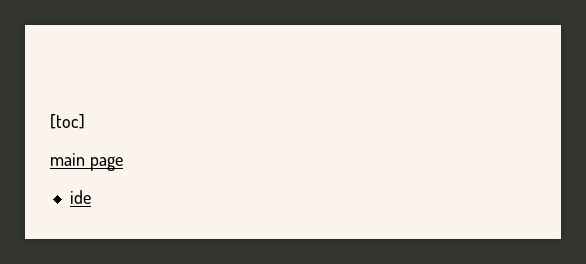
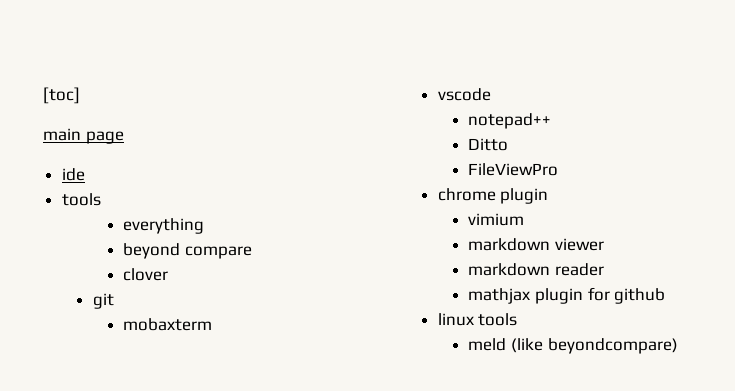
  ide
+ tools
+ everything
+ beyond compare
+ clover
+ git
+ mobaxterm
+ vscode
+ notepad++
+ Ditto
+ FileViewPro
+ chrome plugin
+ vimium
+ markdown viewer
+ markdown reader
+ mathjax plugin for github
+ linux tools
+ meld (like beyondcompare)

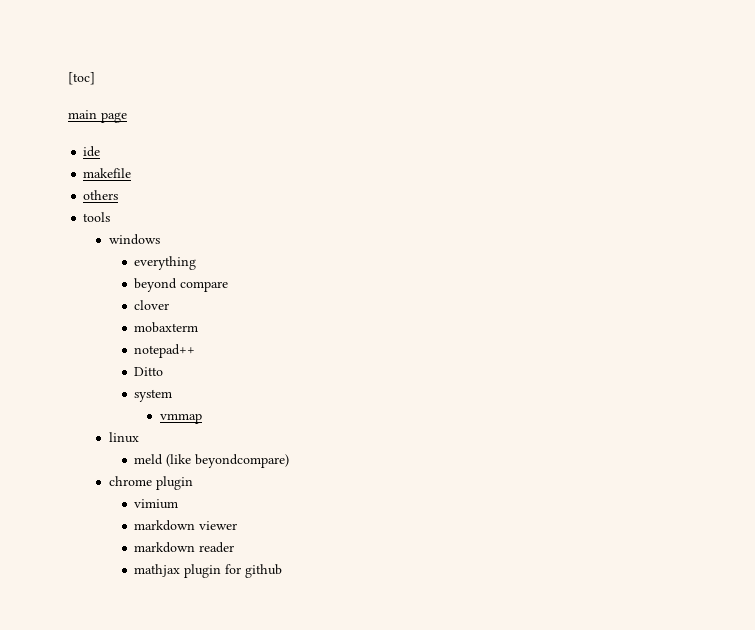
  ide
+ makefile
+ others
  tools
+ windows
- git
- vscode
- FileViewPro
+ system
+ vmmap
+ linux
+ meld (like beyondcompare)
- linux tools
- meld (like beyondcompare)

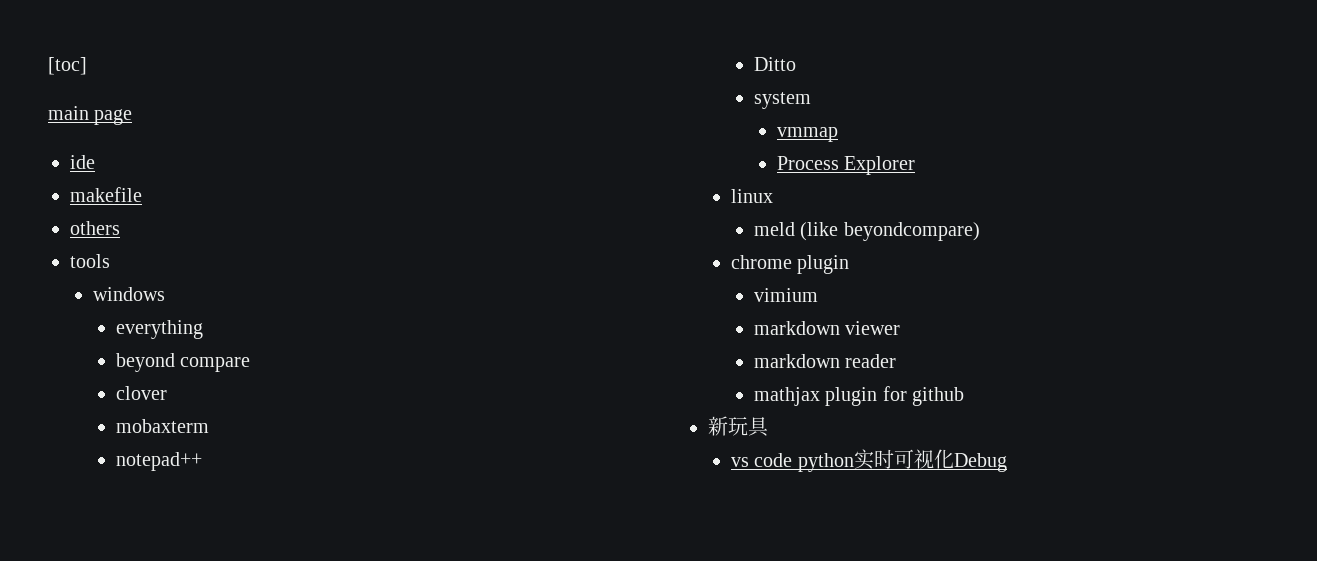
+ Process Explorer
+ 新玩具
+ vs code python实时可视化Debug

